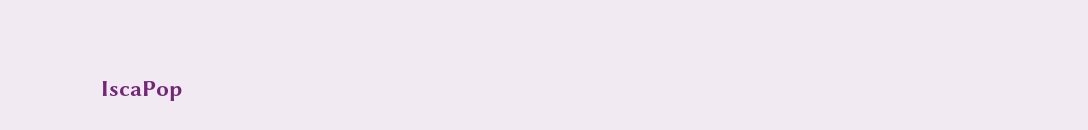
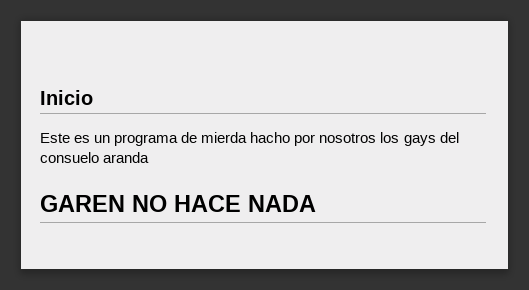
- IscaPop
+ Inicio
+ Este es un programa de mierda hacho por nosotros los gays del consuelo aranda
+ GAREN NO HACE NADA

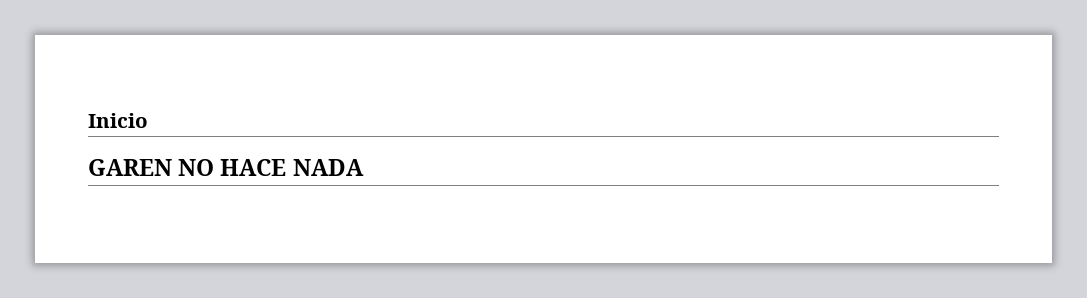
- Este es un programa de mierda hacho por nosotros los gays del consuelo aranda

